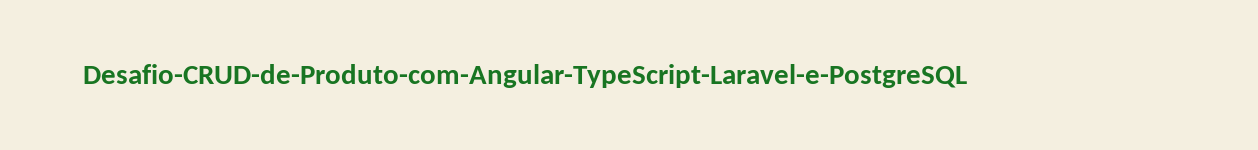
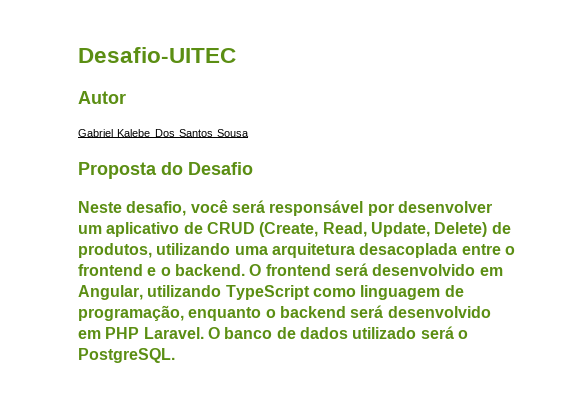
- Desafio-CRUD-de-Produto-com-Angular-TypeScript-Laravel-e-PostgreSQL
+ Desafio-UITEC
+ Autor
+ Gabriel Kalebe Dos Santos Sousa
+ Proposta do Desafio
+ Neste desafio, você será responsável por desenvolver um aplicativo de CRUD (Create, Read, Update, Delete) de produtos, utilizando uma arquitetura desacoplada entre o frontend e o backend. O frontend será desenvolvido em Angular, utilizando TypeScript como linguagem de programação, enquanto o backend será desenvolvido em PHP Laravel. O banco de dados utilizado será o PostgreSQL.

